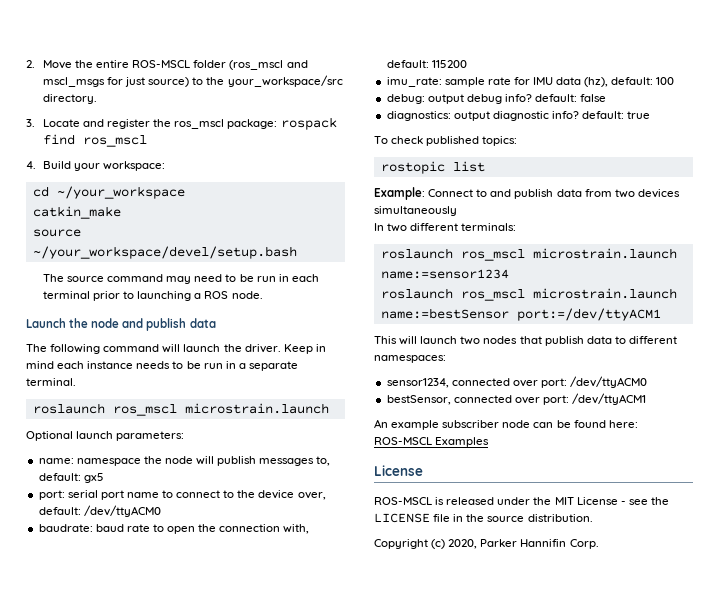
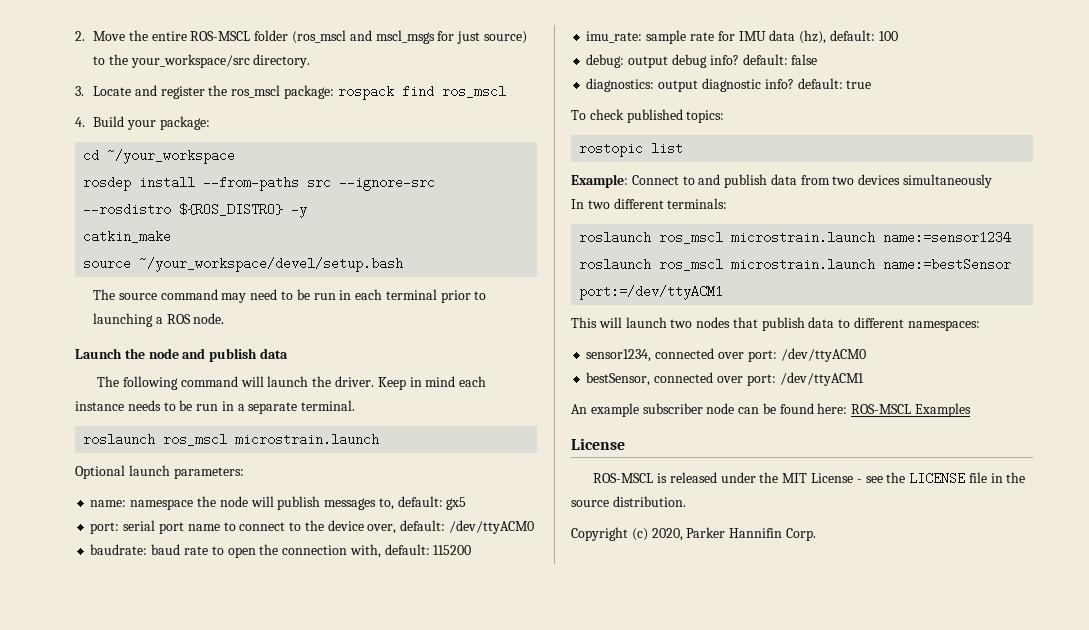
- 4. Build your workspace:
+ 4. Build your package:
+ rosdep install --from-paths src --ignore-src --rosdistro ${ROS_DISTRO} -y

